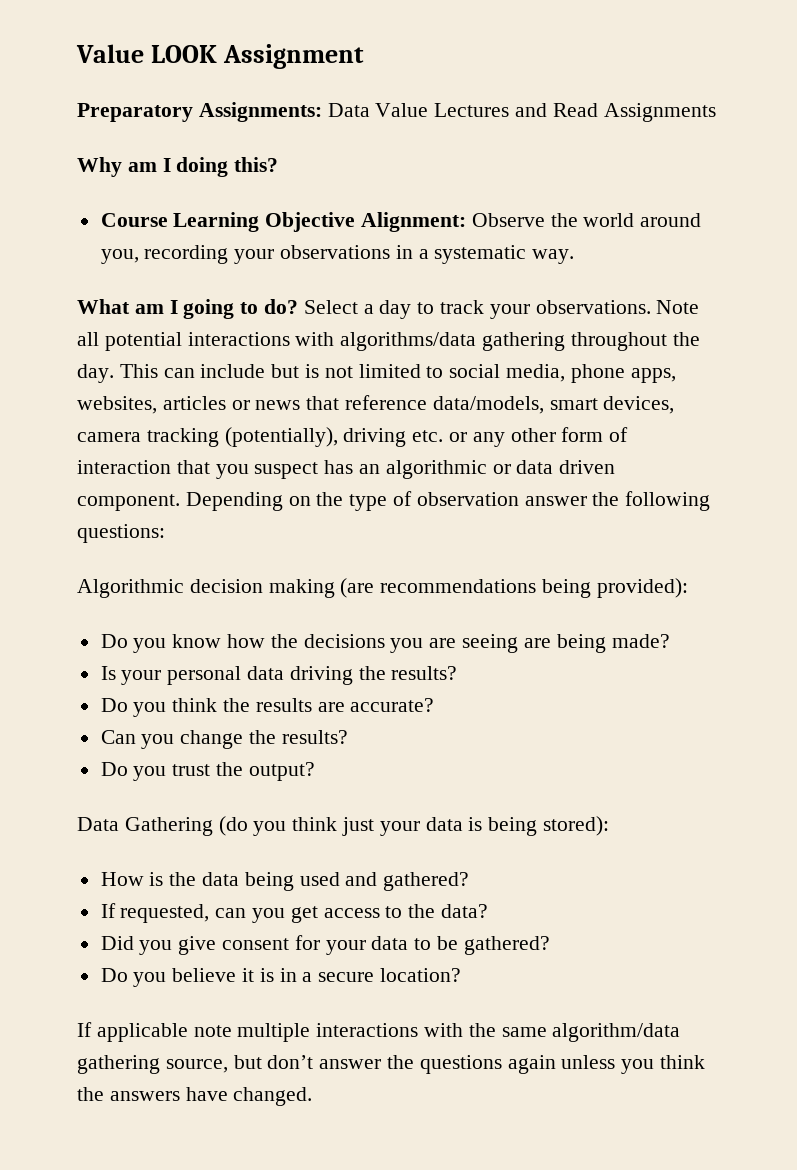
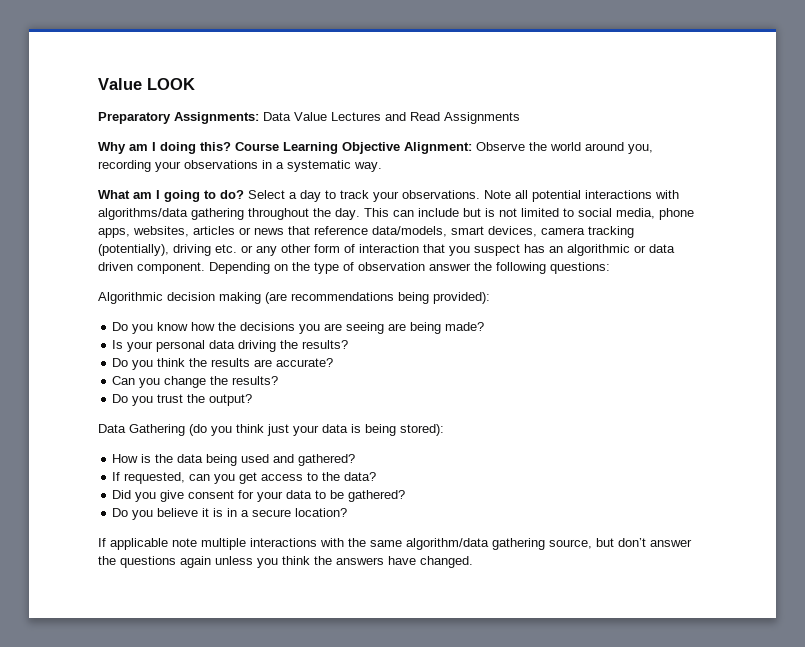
- Value LOOK Assignment
+ Value LOOK
- Why am I doing this?
- Course Learning Objective Alignment: Observe the world around you, recording your observations in a systematic way.
+ Why am I doing this? Course Learning Objective Alignment: Observe the world around you, recording your observations in a systematic way.

